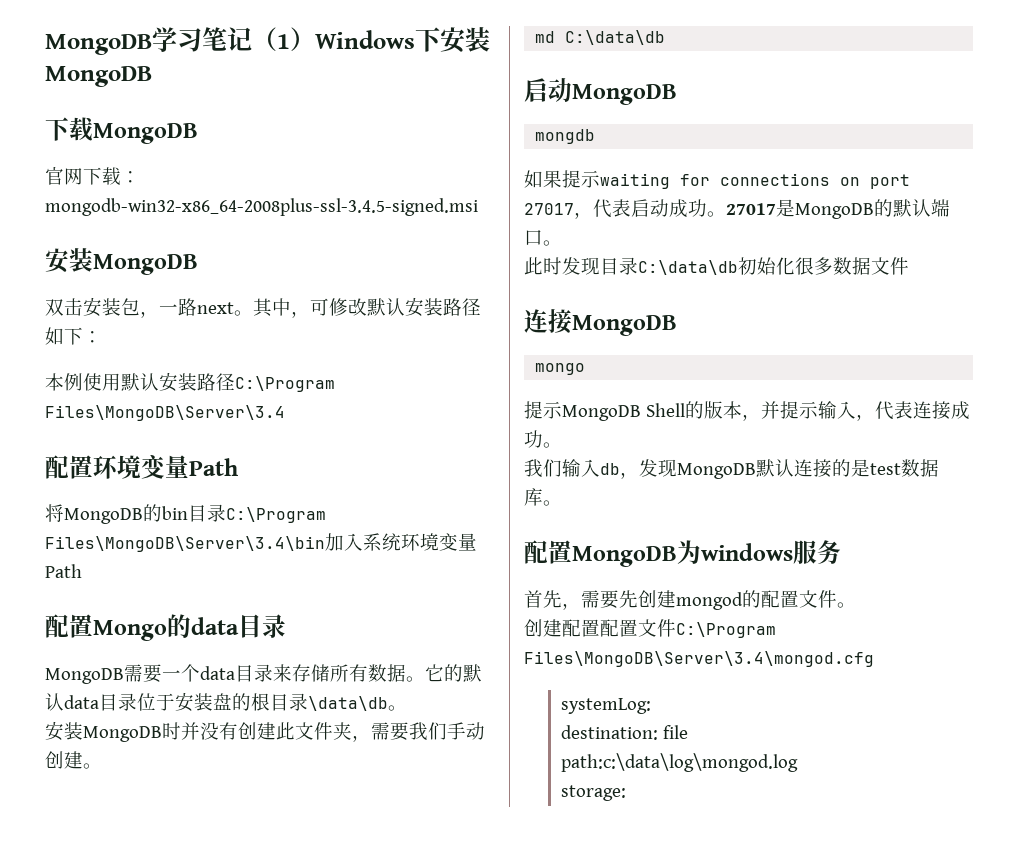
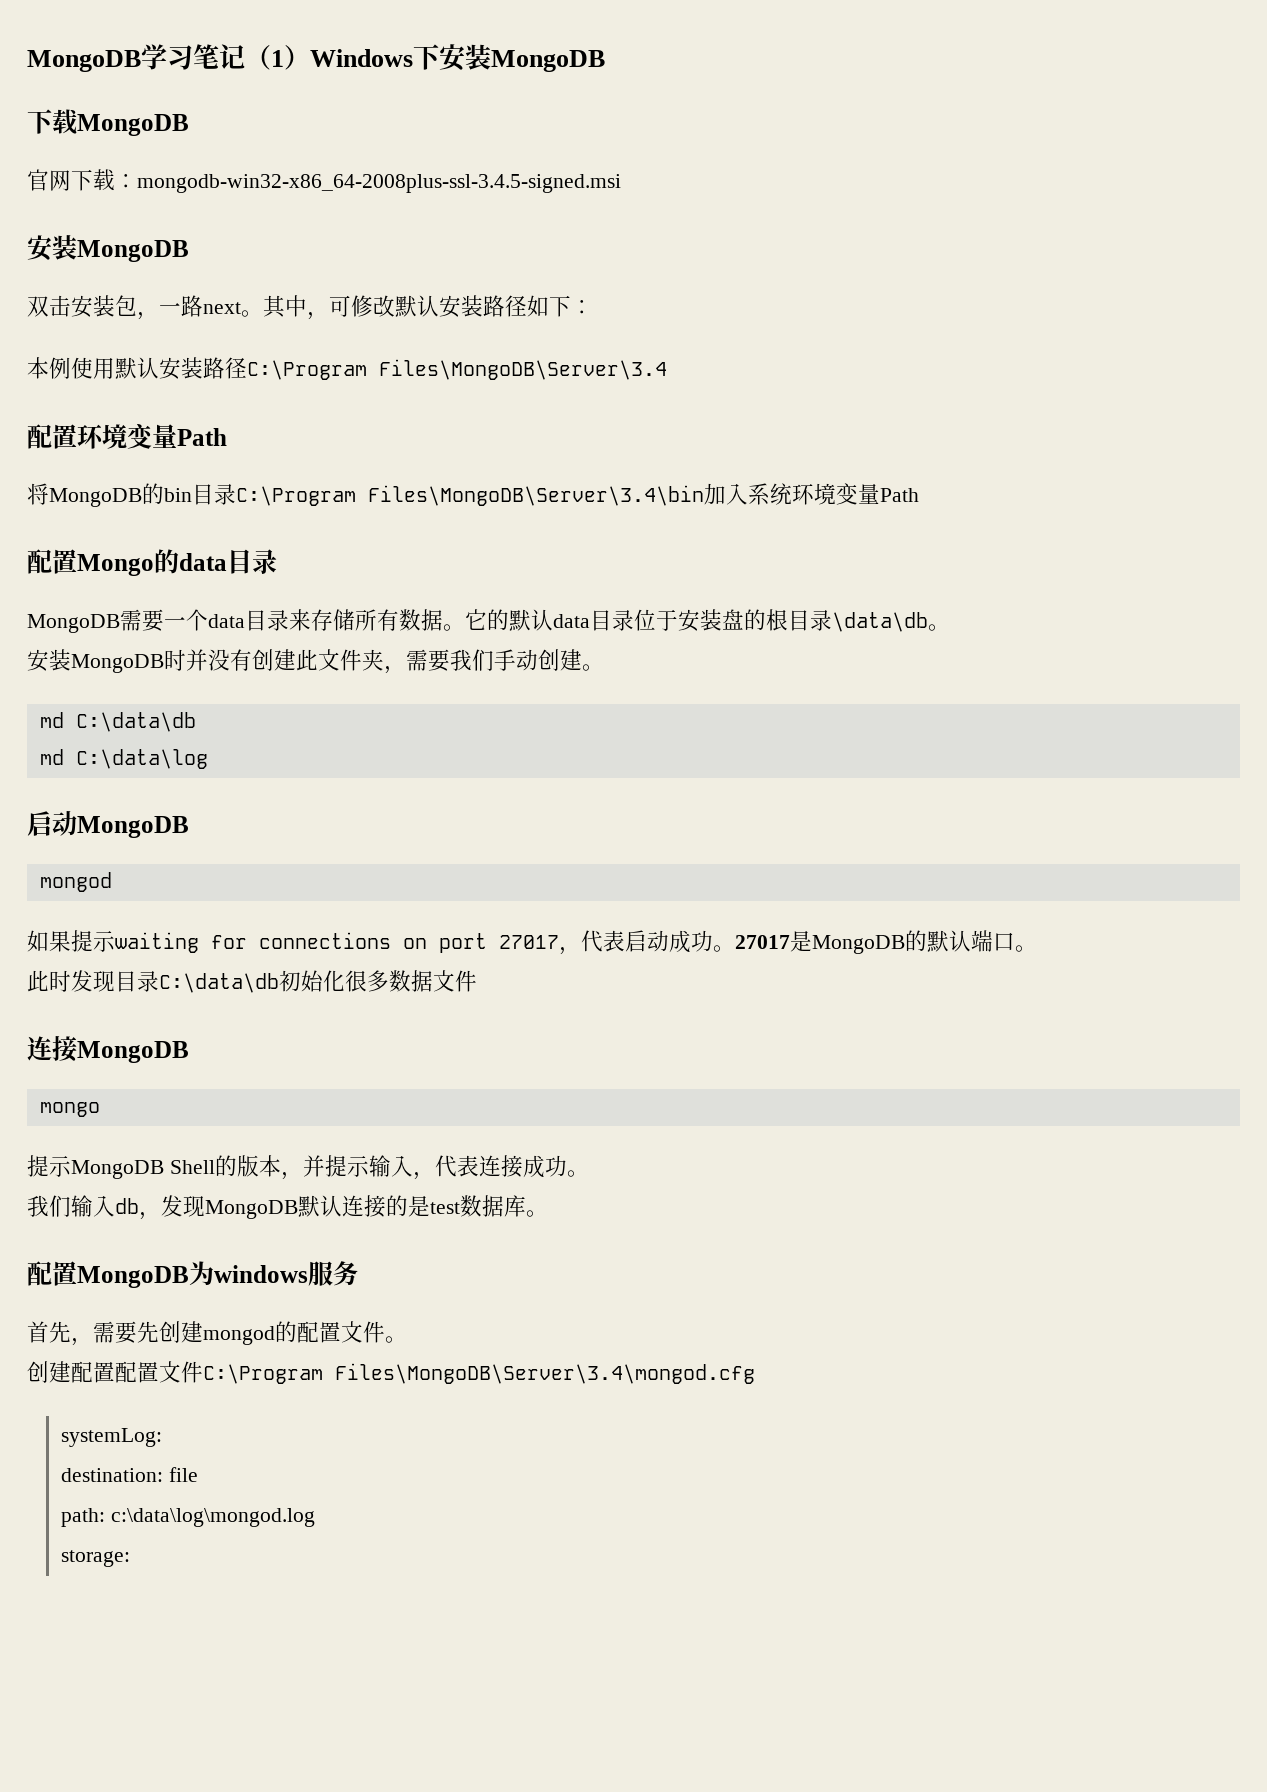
+ md C:\data\log
  启动MongoDB
- mongdb
+ mongod
- path:c:\data\log\mongod.log
+ path: c:\data\log\mongod.log

